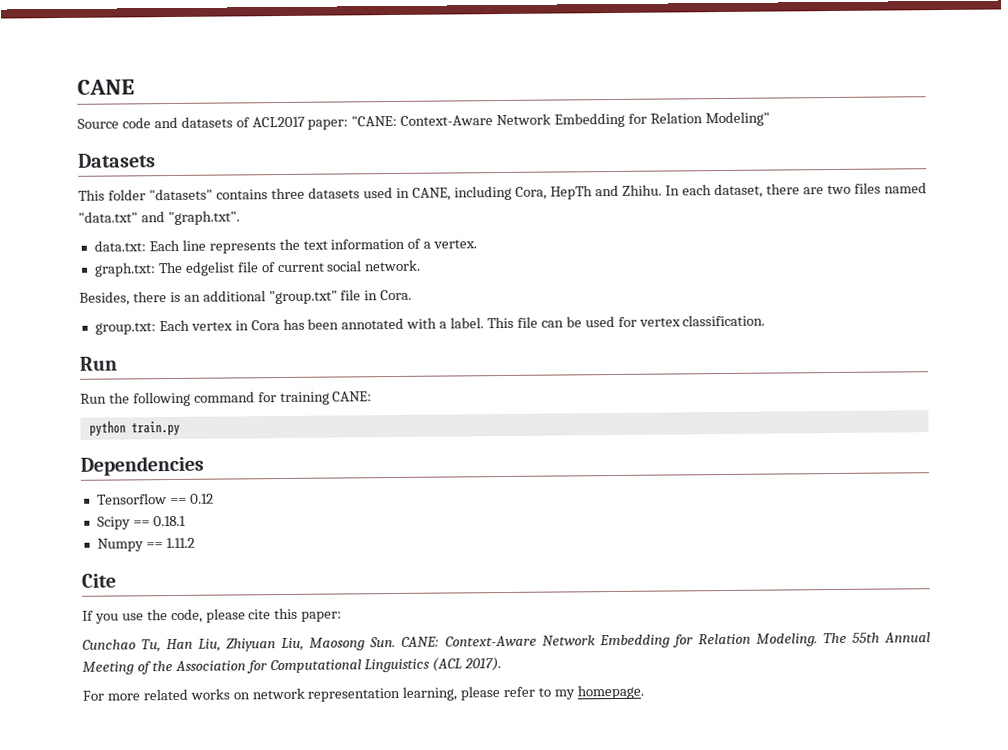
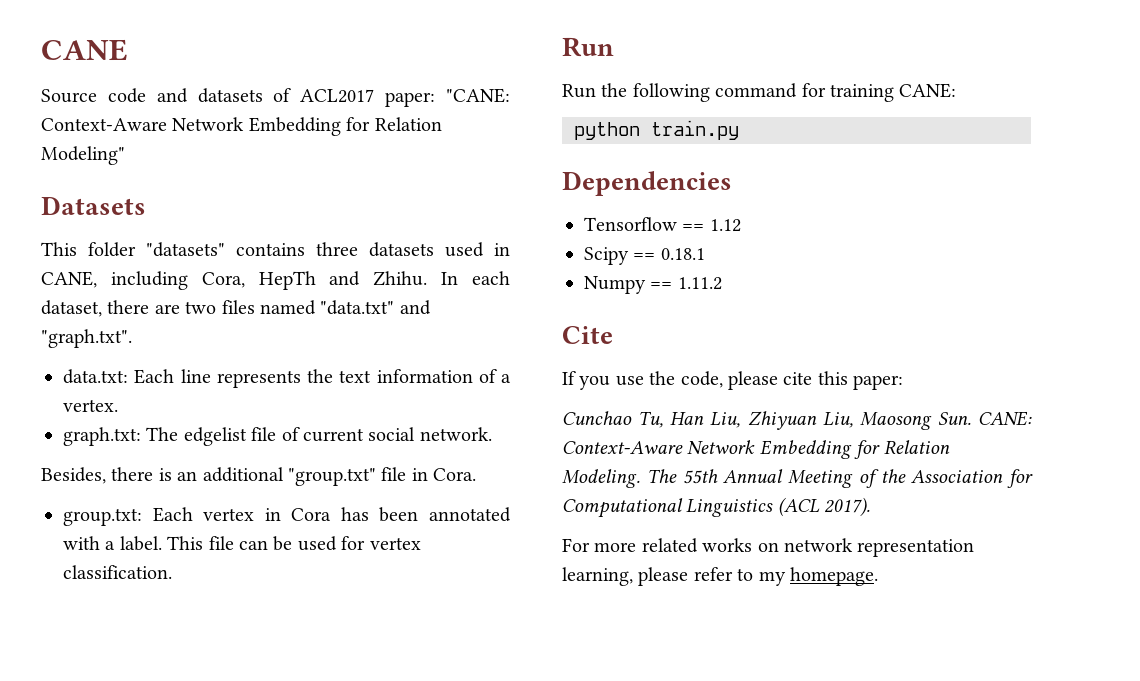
- Tensorflow == 0.12
+ Tensorflow == 1.12

